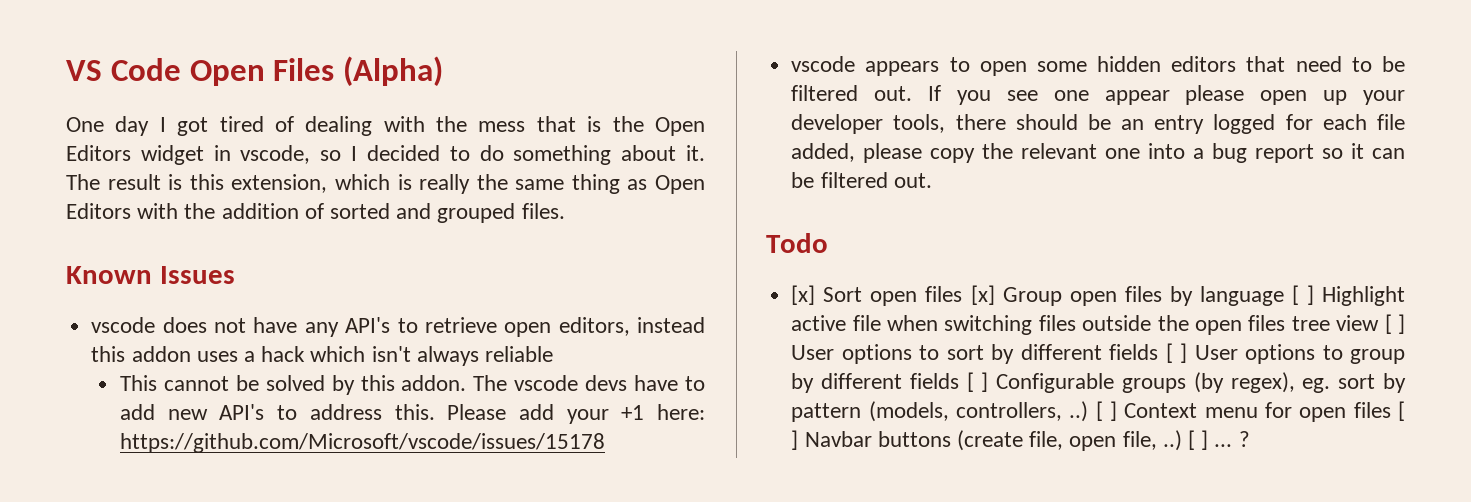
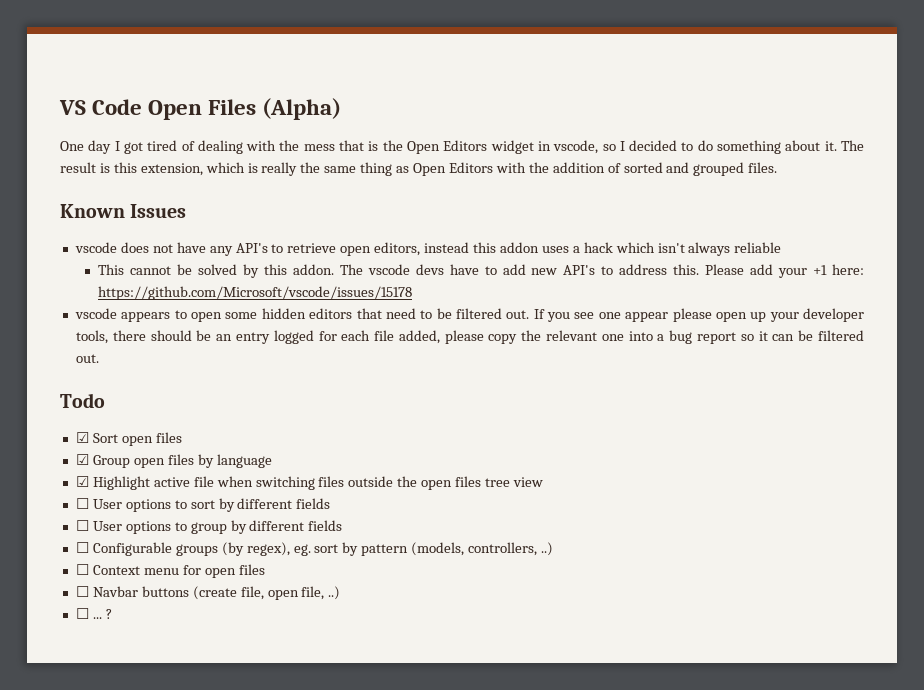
- [x] Sort open files [x] Group open files by language [ ] Highlight active file when switching files outside the open files tree view [ ] User options to sort by different fields [ ] User options to group by different fields [ ] Configurable groups (by regex), eg. sort by pattern (models, controllers, ..) [ ] Context menu for open files [ ] Navbar buttons (create file, open file, ..) [ ] ...
+ ☑ Sort open files
+ ☑ Group open files by language
+ ☑ Highlight active file when switching files outside the open files tree view
+ ☐ User options to sort by different fields
+ ☐ User options to group by different fields
+ ☐ Configurable groups (by regex), eg. sort by pattern (models, controllers, ..)
+ ☐ Context menu for open files
+ ☐ Navbar buttons (create file, open file, ..)
+ ☐ ...

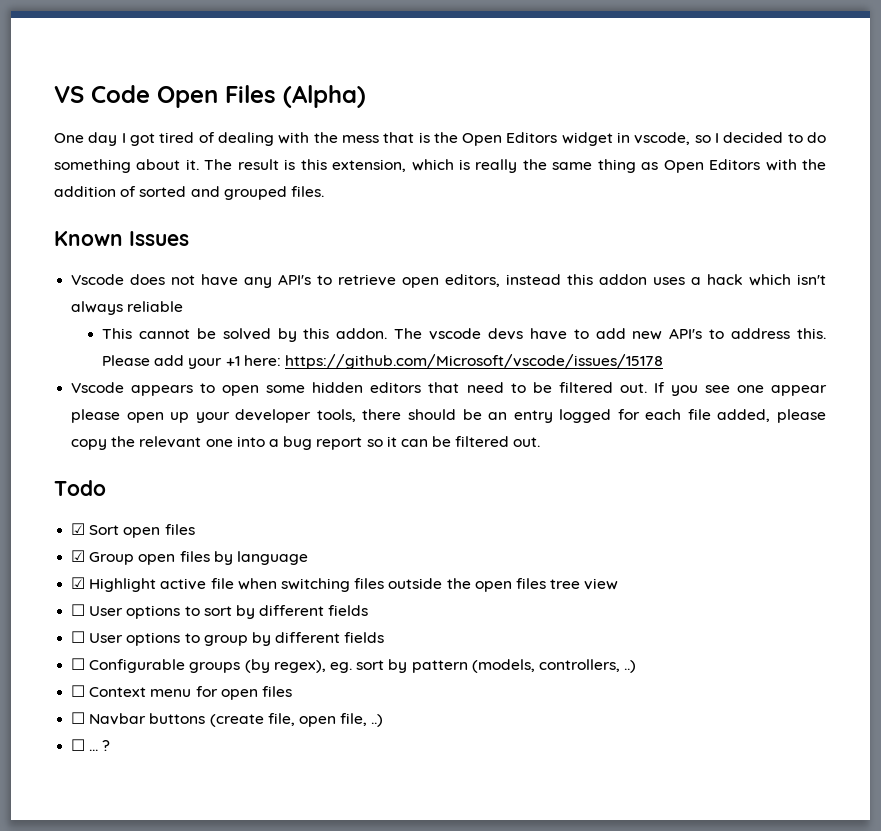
- vscode does not have any API's to retrieve open editors, instead this addon uses a hack which isn't always reliable
+ Vscode does not have any API's to retrieve open editors, instead this addon uses a hack which isn't always reliable
- vscode appears to open some hidden editors that need to be filtered out.
+ Vscode appears to open some hidden editors that need to be filtered out.

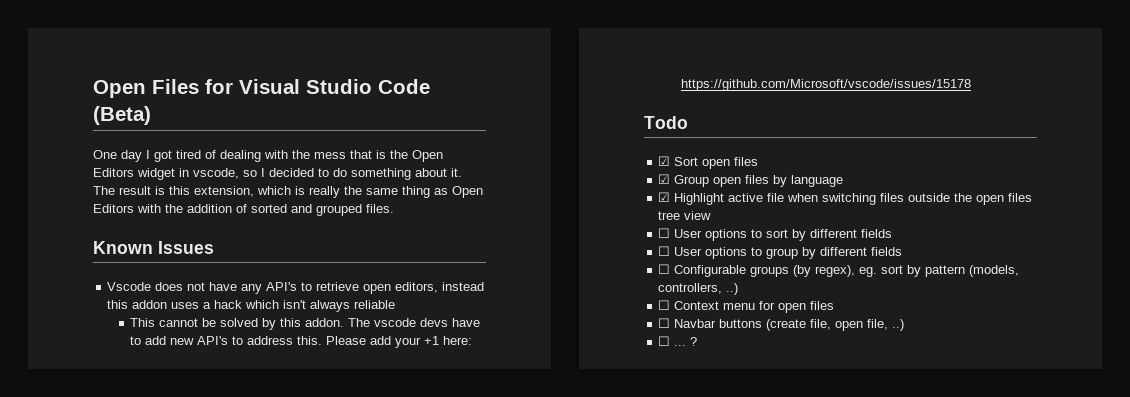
- VS Code Open Files (Alpha)
+ Open Files for Visual Studio Code (Beta)
- Vscode appears to open some hidden editors that need to be filtered out. If you see one appear please open up your developer tools, there should be an entry logged for each file added, please copy the relevant one into a bug report so it can be filtered out.

